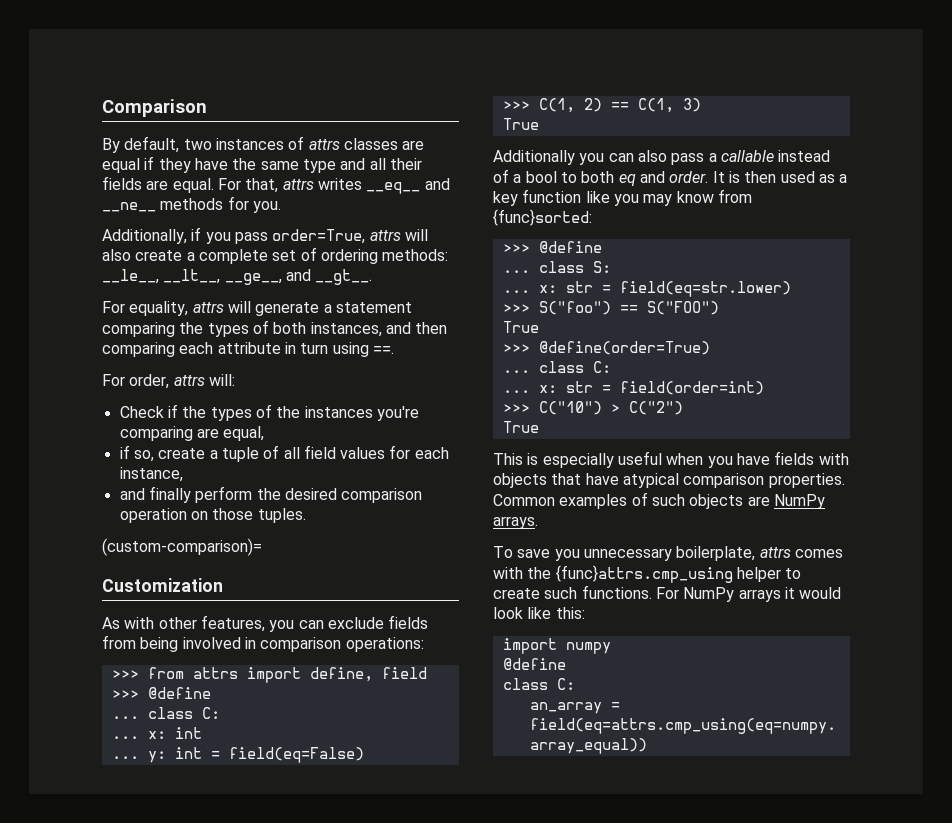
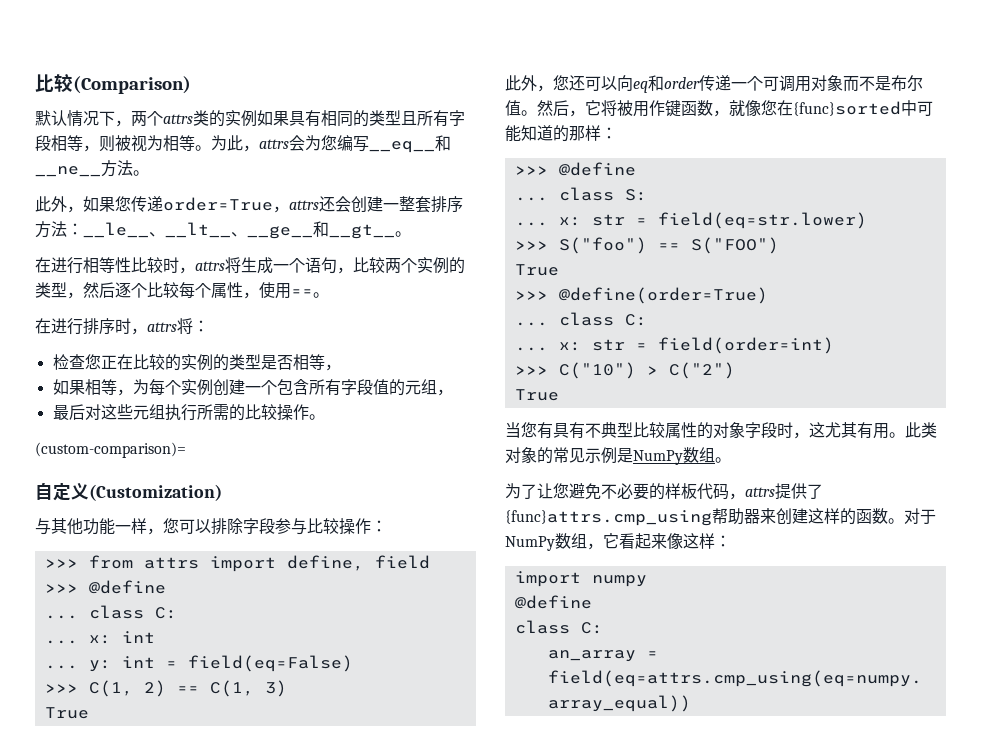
- Comparison
- By default, two instances of attrs classes are equal if they have the same type and all their fields are equal. For that, attrs writes __eq__ and __ne__ methods for you.
- Additionally, if you pass order=True, attrs will also create a complete set of ordering methods: __le__, __lt__, __ge__, and __gt__.
- For equality, attrs will generate a statement comparing the types of both instances, and then comparing each attribute in turn using ==.
- For order, attrs will:
- Check if the types of the instances you're comparing are equal,
- if so, create a tuple of all field values for each instance,
- and finally perform the desired comparison operation on those tuples.
+ 比较(Comparison)
+ 默认情况下，两个attrs类的实例如果具有相同的类型且所有字段相等，则被视为相等。为此，attrs会为您编写__eq__和__ne__方法。
+ 此外，如果您传递order=True，attrs还会创建一整套排序方法：__le__、__lt__、__ge__和__gt__。
+ 在进行相等性比较时，attrs将生成一个语句，比较两个实例的类型，然后逐个比较每个属性，使用==。
+ 在进行排序时，attrs将：
+ 检查您正在比较的实例的类型是否相等，
+ 如果相等，为每个实例创建一个包含所有字段值的元组，
+ 最后对这些元组执行所需的比较操作。
  (custom-comparison)=
- Customization
- As with other features, you can exclude fields from being involved in comparison operations:
+ 自定义(Customization)
+ 与其他功能一样，您可以排除字段参与比较操作：
- Additionally you can also pass a callable instead of a bool to both eq and order. It is then used as a key function like you may know from {func}sorted:
+ 此外，您还可以向eq和order传递一个可调用对象而不是布尔值。然后，它将被用作键函数，就像您在{func}sorted中可能知道的那样：
- This is especially useful when you have fields with objects that have atypical comparison properties. Common examples of such objects are NumPy arrays.
- To save you unnecessary boilerplate, attrs comes with the {func}attrs.cmp_using helper to create such functions. For NumPy arrays it would look like this:
+ 当您有具有不典型比较属性的对象字段时，这尤其有用。此类对象的常见示例是NumPy数组。
+ 为了让您避免不必要的样板代码，attrs提供了{func}attrs.cmp_using帮助器来创建这样的函数。对于NumPy数组，它看起来像这样：

